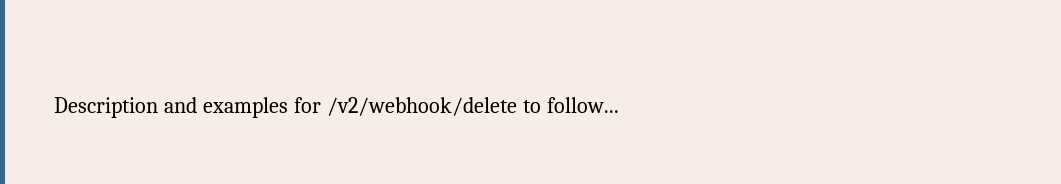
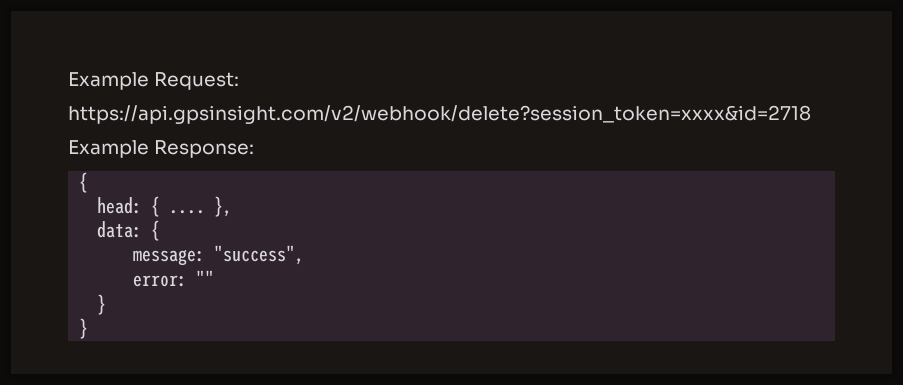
- Description and examples for /v2/webhook/delete to follow...
+ Example Request:
+ https://api.gpsinsight.com/v2/webhook/delete?session_token=xxxx&id=2718
+ Example Response:
+ {
+ head: { .... },
+ data: {
+ message: "success",
+ error: ""
+ }
+ }

